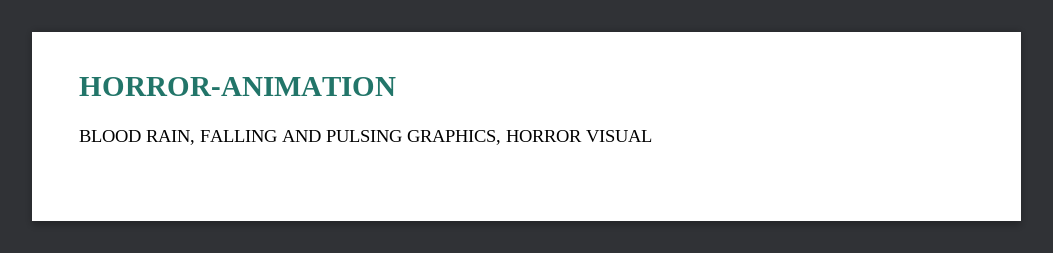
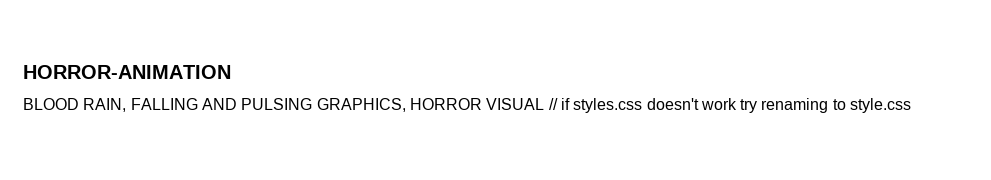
- BLOOD RAIN, FALLING AND PULSING GRAPHICS, HORROR VISUAL
+ BLOOD RAIN, FALLING AND PULSING GRAPHICS, HORROR VISUAL // if styles.css doesn't work try renaming to style.css

